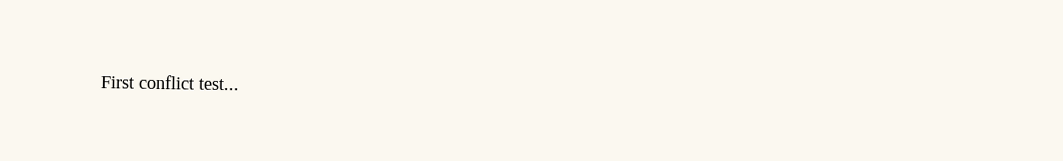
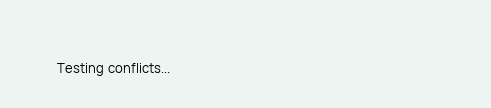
- First conflict test...
+ Testing conflicts...

